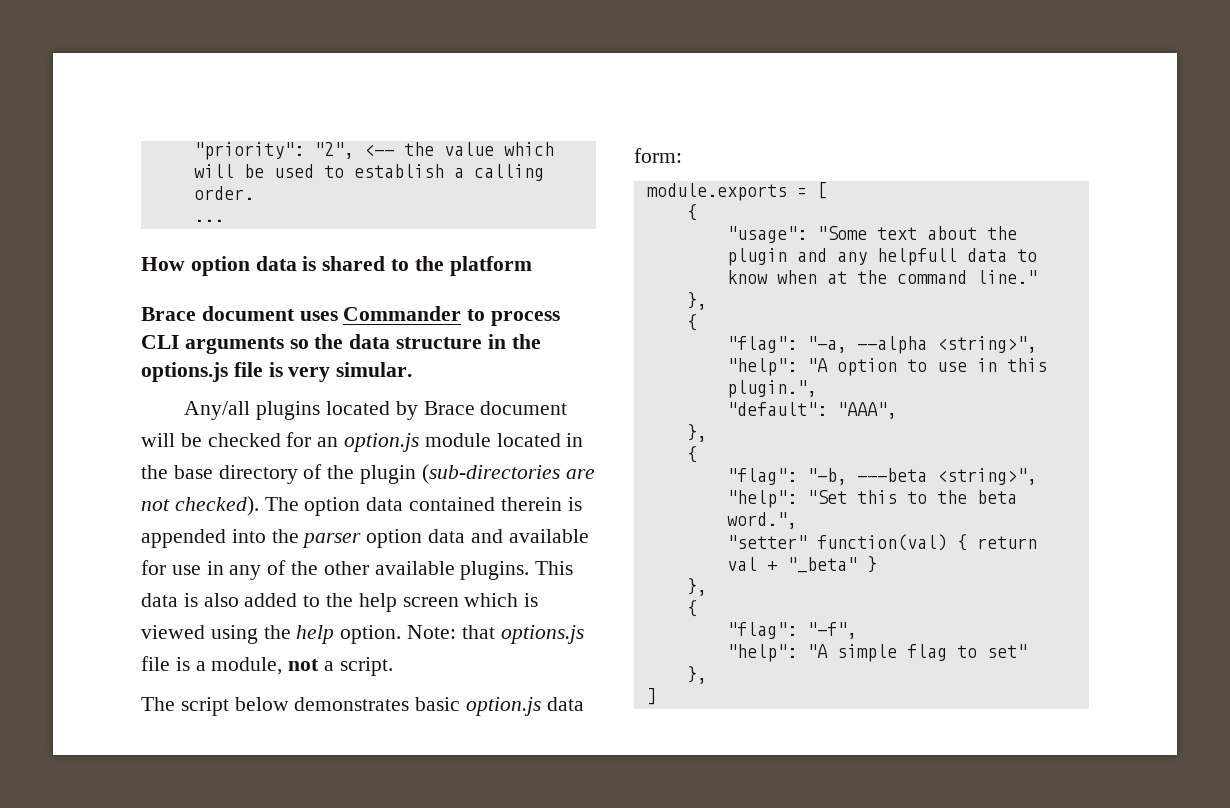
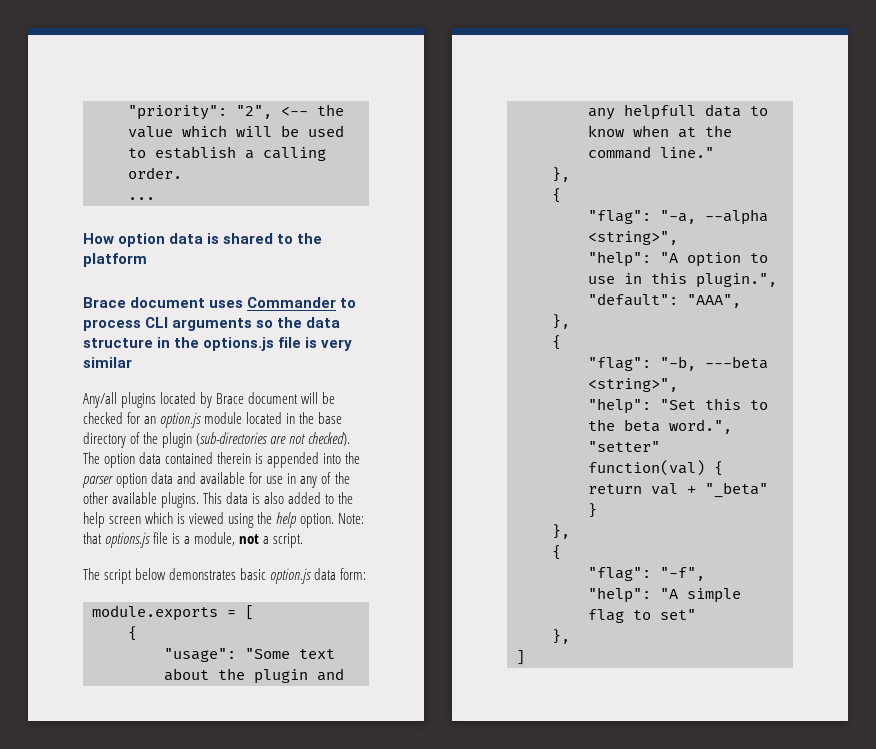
- Brace document uses Commander to process CLI arguments so the data structure in the options.js file is very simular.
+ Brace document uses Commander to process CLI arguments so the data structure in the options.js file is very similar

